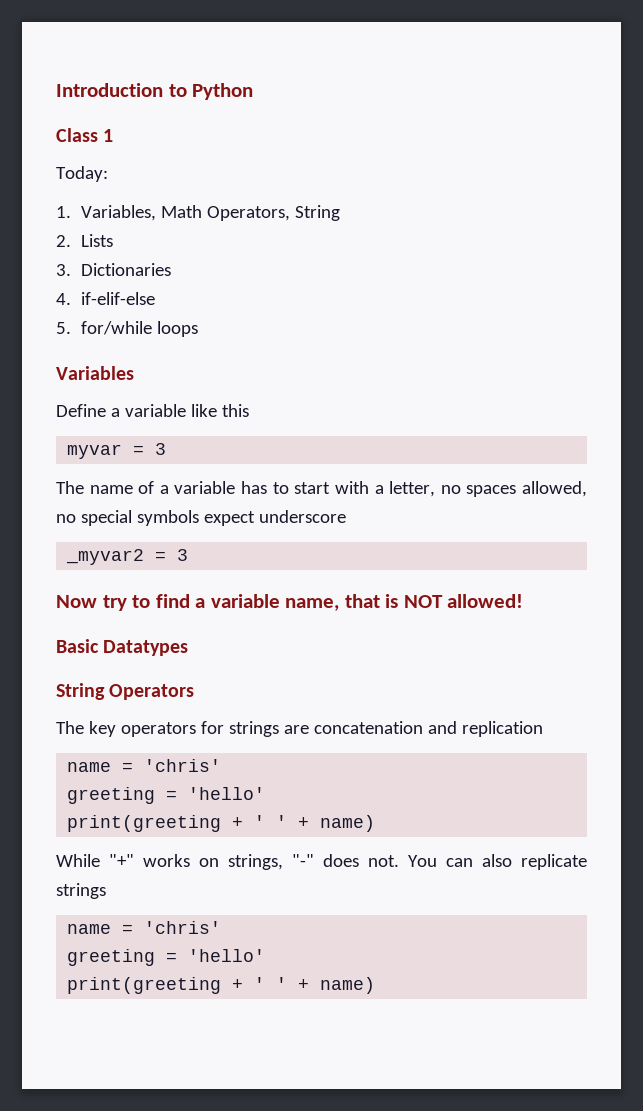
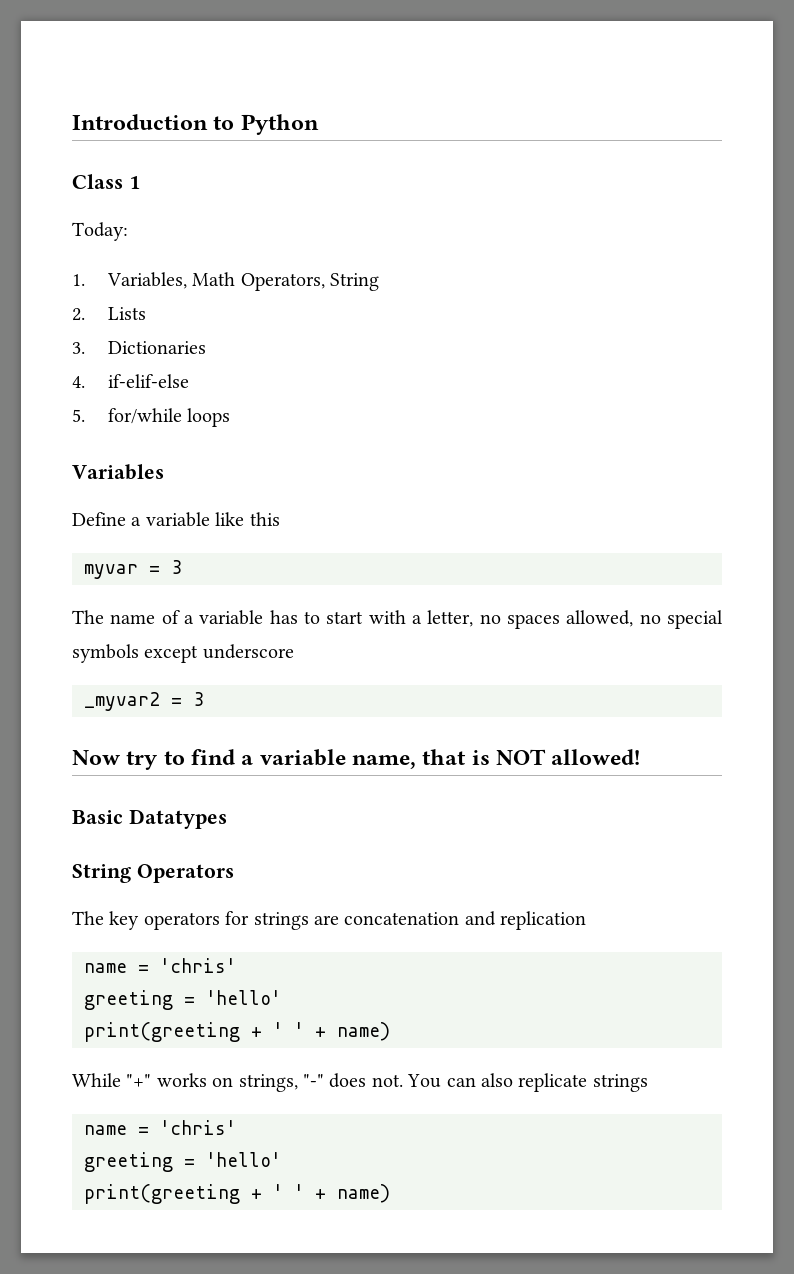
- The name of a variable has to start with a letter, no spaces allowed, no special symbols expect underscore
+ The name of a variable has to start with a letter, no spaces allowed, no special symbols except underscore

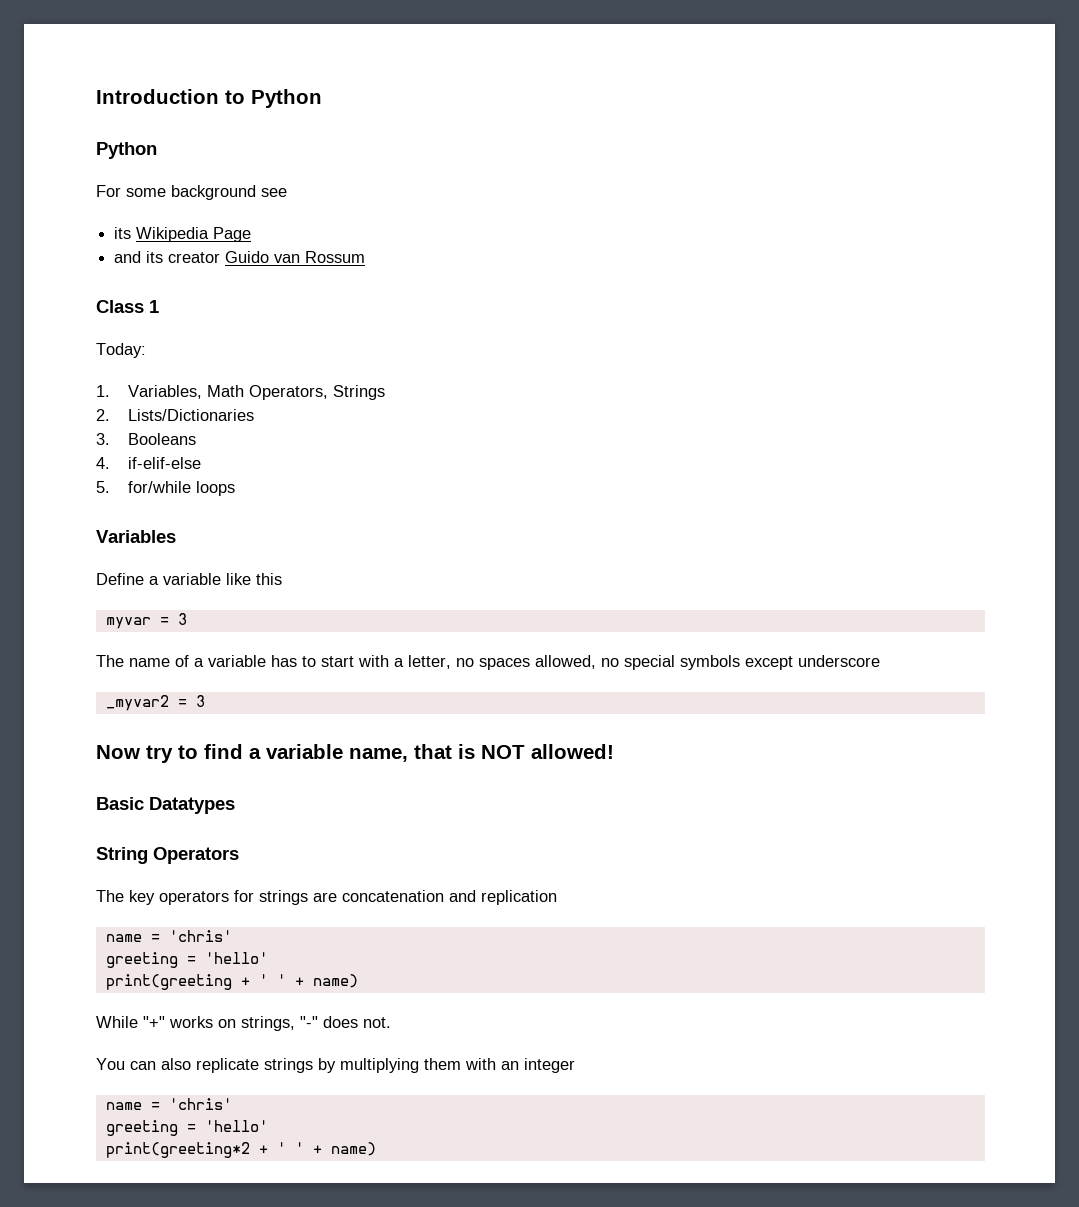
  Introduction to Python
+ Python
+ For some background see
+ its Wikipedia Page
+ and its creator Guido van Rossum
- 1. Variables, Math Operators, String
+ 1. Variables, Math Operators, Strings
- 2. Lists
+ 2. Lists/Dictionaries
- 3. Dictionaries
+ 3. Booleans
- While "+" works on strings, "-" does not. You can also replicate strings
+ While "+" works on strings, "-" does not.
+ You can also replicate strings by multiplying them with an integer
  name = 'chris'
  greeting = 'hello'
- print(greeting + ' ' + name)
+ print(greeting*2 + ' ' + name)

